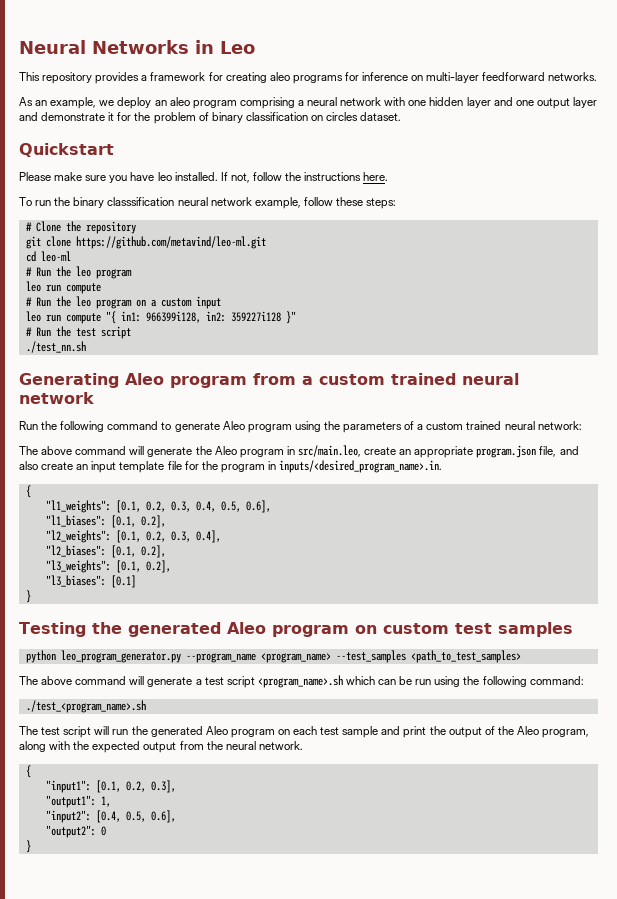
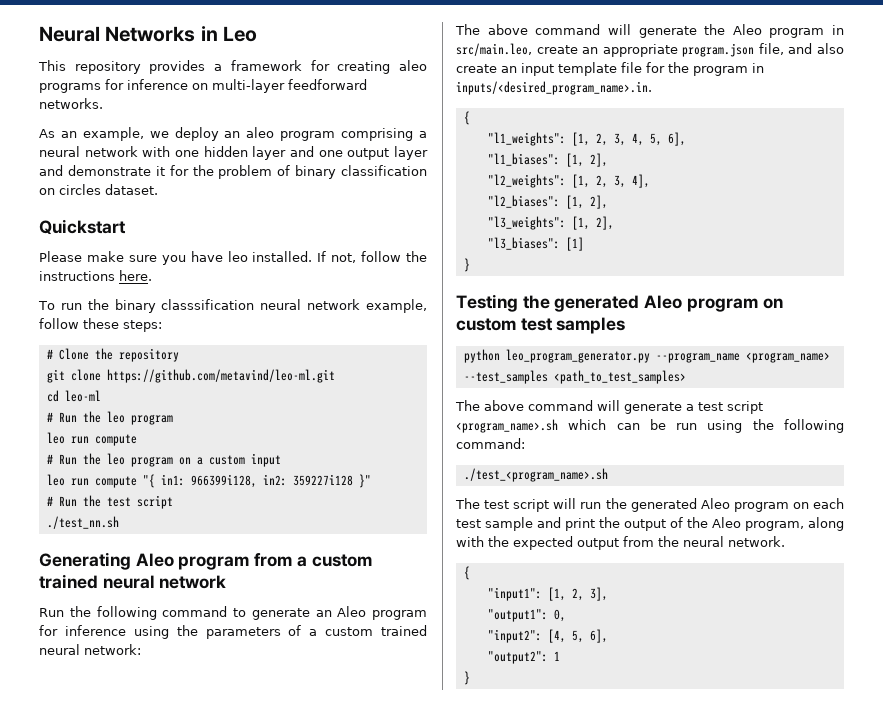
- Run the following command to generate Aleo program using the parameters of a custom trained neural network:
+ Run the following command to generate an Aleo program for inference using the parameters of a custom trained neural network:
- "l1_weights": [0.1, 0.2, 0.3, 0.4, 0.5, 0.6],
+ "l1_weights": [1, 2, 3, 4, 5, 6],
- "l1_biases": [0.1, 0.2],
+ "l1_biases": [1, 2],
- "l2_weights": [0.1, 0.2, 0.3, 0.4],
+ "l2_weights": [1, 2, 3, 4],
- "l2_biases": [0.1, 0.2],
+ "l2_biases": [1, 2],
- "l3_weights": [0.1, 0.2],
+ "l3_weights": [1, 2],
- "l3_biases": [0.1]
+ "l3_biases": [1]
- "input1": [0.1, 0.2, 0.3],
+ "input1": [1, 2, 3],
- "output1": 1,
+ "output1": 0,
- "input2": [0.4, 0.5, 0.6],
+ "input2": [4, 5, 6],
- "output2": 0
+ "output2": 1

